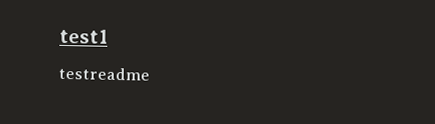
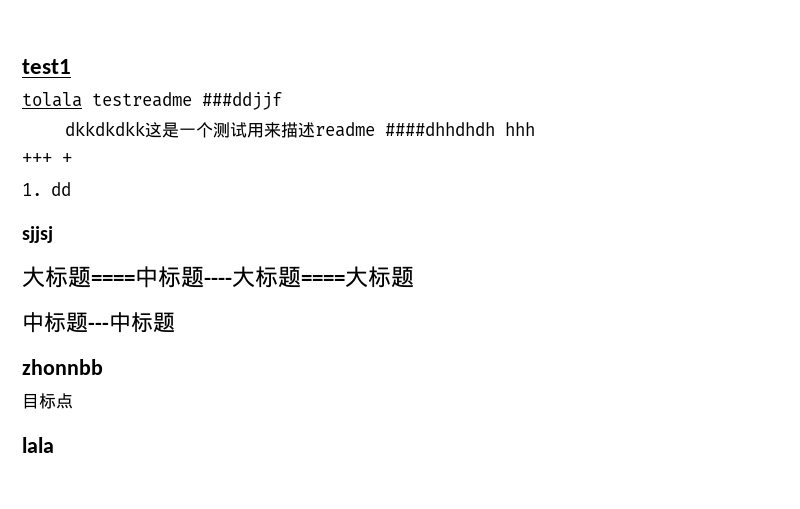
- testreadme
+ tolala testreadme ###ddjjf
+ dkkdkdkk这是一个测试用来描述readme ####dhhdhdh hhh
+ +++ +
+ 1. dd
+ sjjsj
+ 大标题====中标题----大标题====大标题
+ 中标题---中标题
+ zhonnbb
+ 目标点
+ lala

